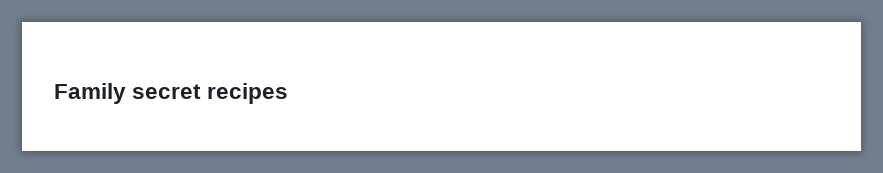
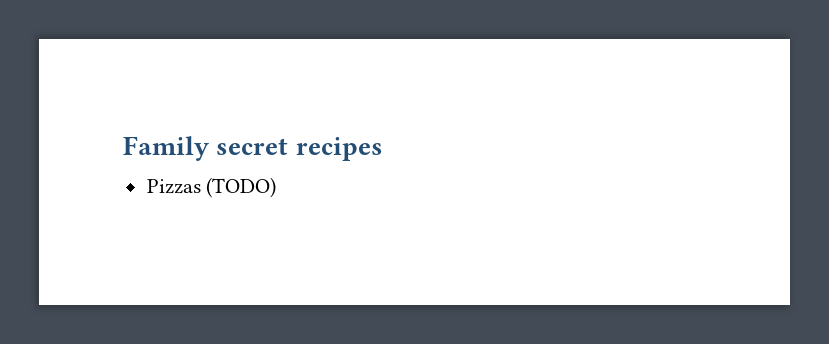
+ Pizzas (TODO)

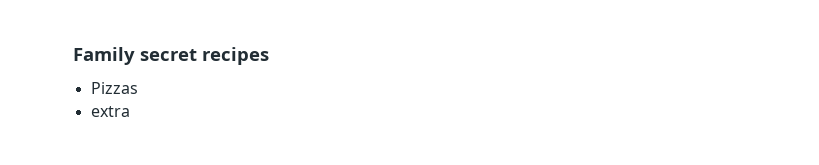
- Pizzas (TODO)
+ Pizzas
+ extra

